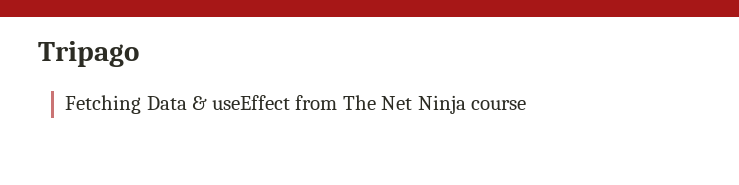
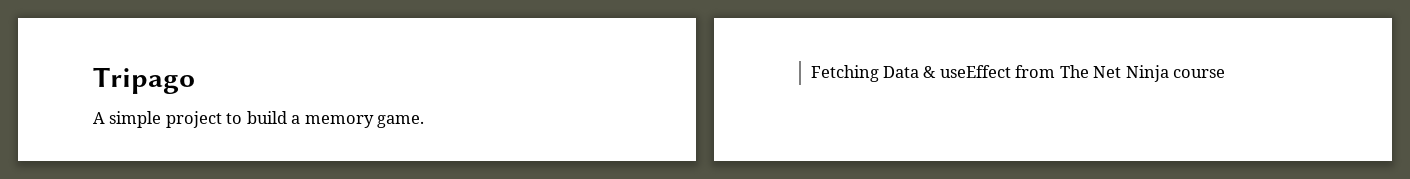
+ A simple project to build a memory game.

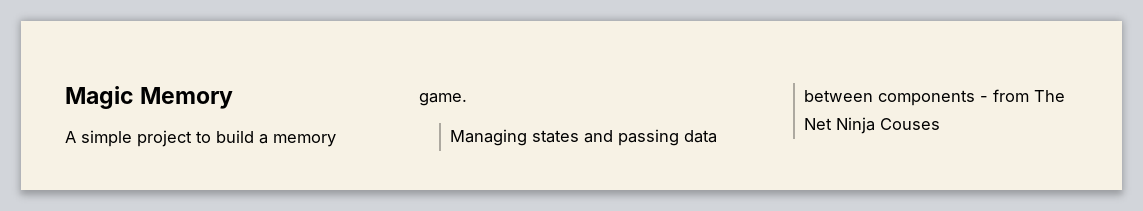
- Tripago
+ Magic Memory
- Fetching Data & useEffect from The Net Ninja course
+ Managing states and passing data between components - from The Net Ninja Couses

